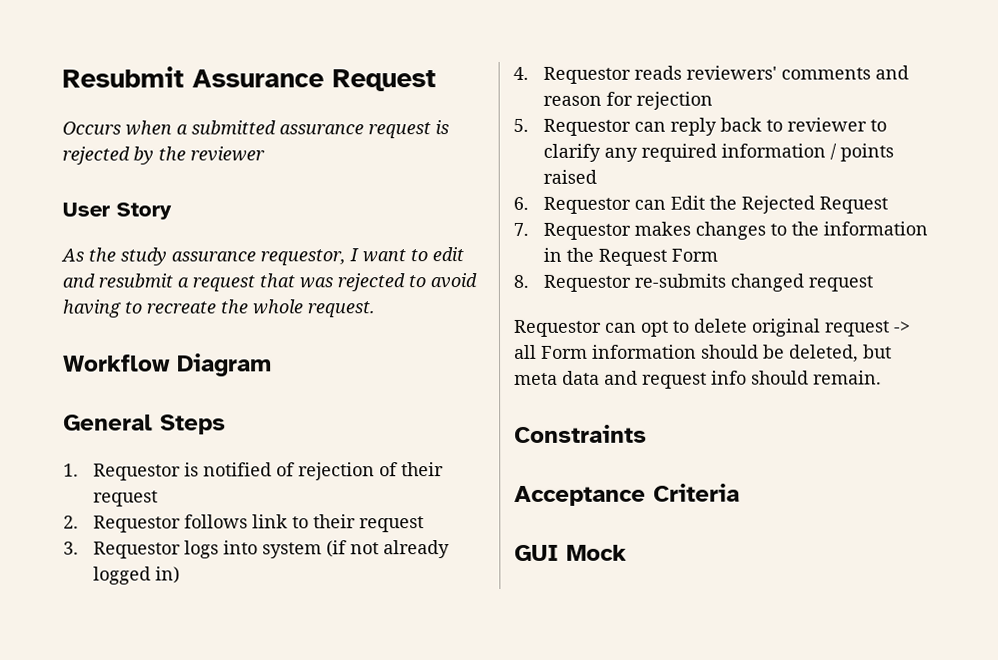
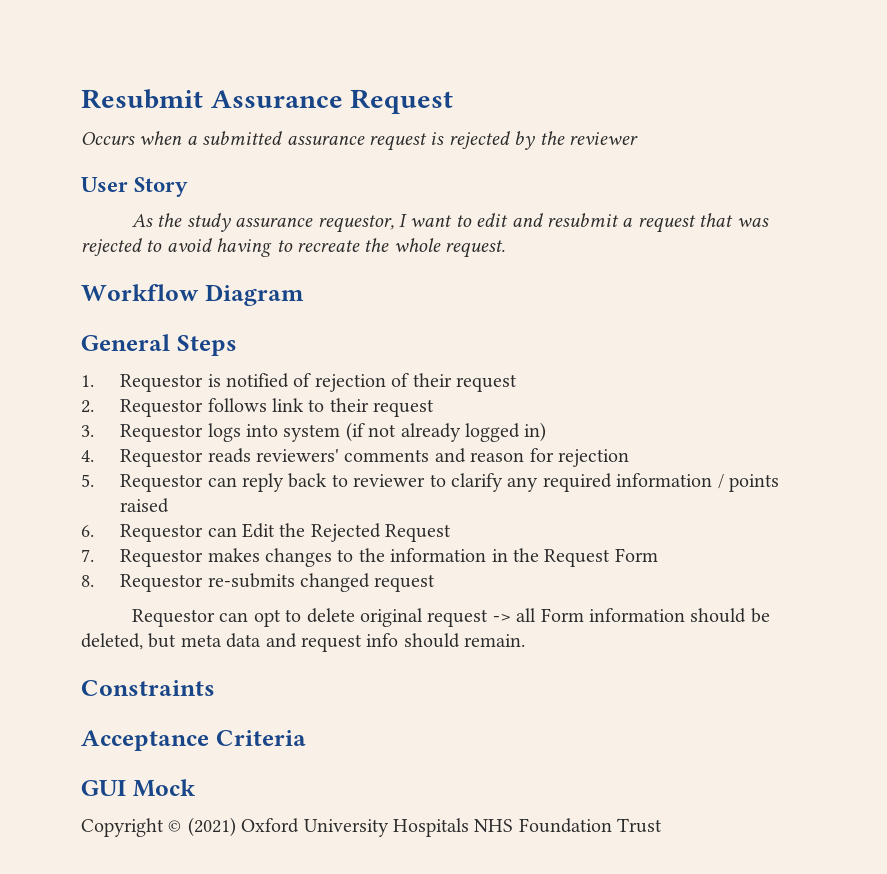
+ Copyright © (2021) Oxford University Hospitals NHS Foundation Trust

